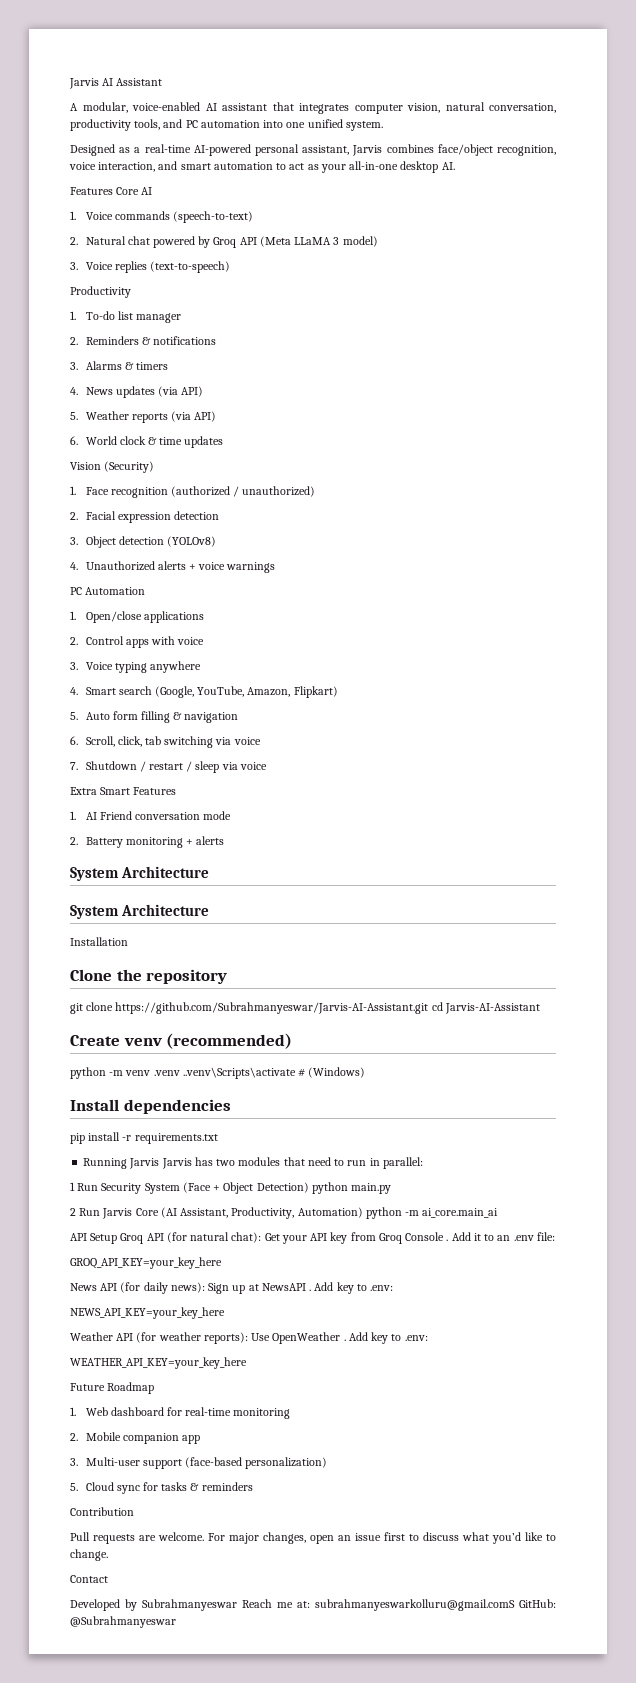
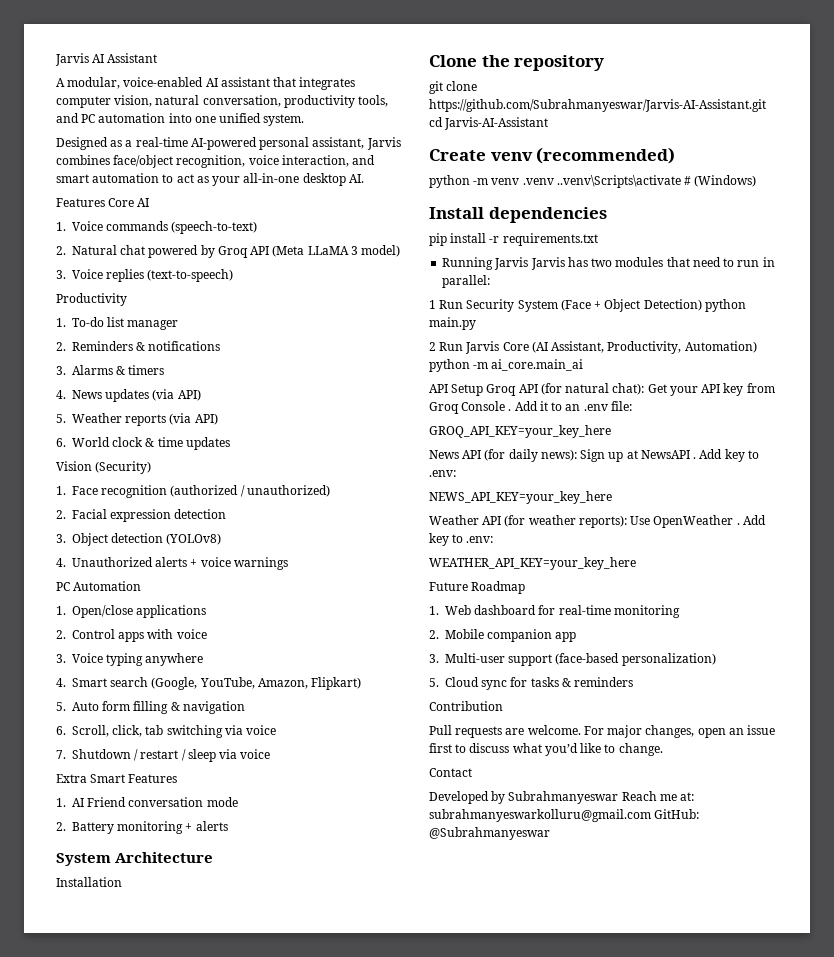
  2. Battery monitoring + alerts
- System Architecture
- Developed by Subrahmanyeswar Reach me at: subrahmanyeswarkolluru@gmail.comS GitHub: @Subrahmanyeswar
+ Developed by Subrahmanyeswar Reach me at: subrahmanyeswarkolluru@gmail.com GitHub: @Subrahmanyeswar

